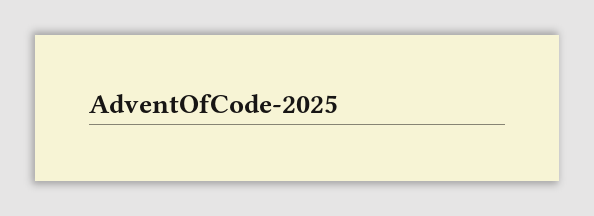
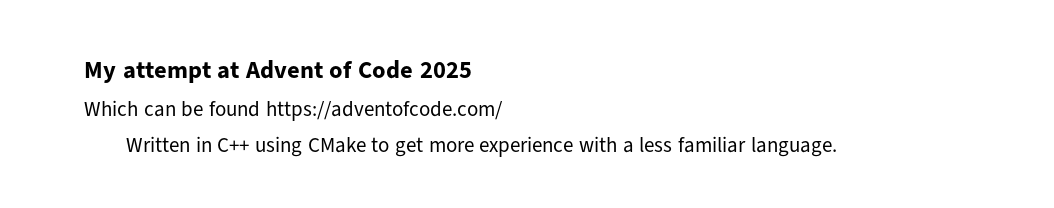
- AdventOfCode-2025
+ My attempt at Advent of Code 2025
+ Which can be found https://adventofcode.com/
+ Written in C++ using CMake to get more experience with a less familiar language.

